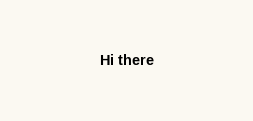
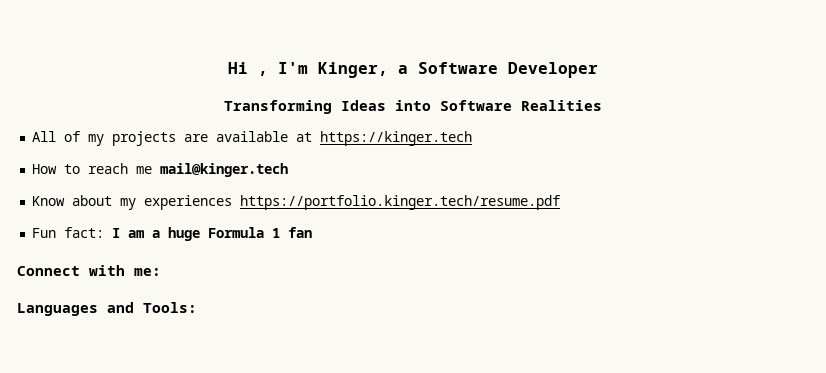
- Hi there
+ Hi , I'm Kinger, a Software Developer
+ Transforming Ideas into Software Realities
+ All of my projects are available at https://kinger.tech
+ How to reach me mail@kinger.tech
+ Know about my experiences https://portfolio.kinger.tech/resume.pdf
+ Fun fact: I am a huge Formula 1 fan
+ Connect with me:
+ Languages and Tools:

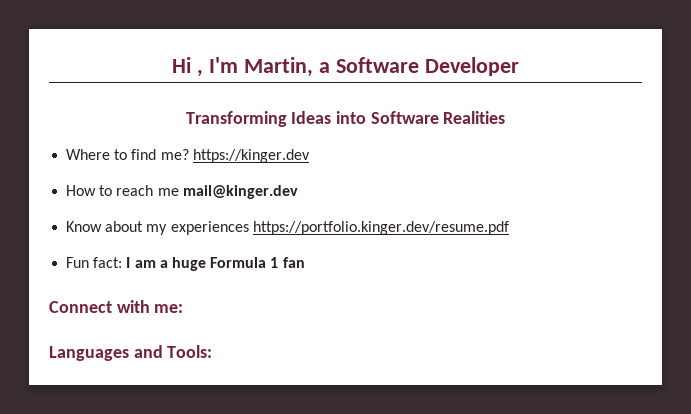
- Hi , I'm Kinger, a Software Developer
+ Hi , I'm Martin, a Software Developer
- All of my projects are available at https://kinger.tech
+ Where to find me? https://kinger.dev
- How to reach me mail@kinger.tech
+ How to reach me mail@kinger.dev
- Know about my experiences https://portfolio.kinger.tech/resume.pdf
+ Know about my experiences https://portfolio.kinger.dev/resume.pdf

